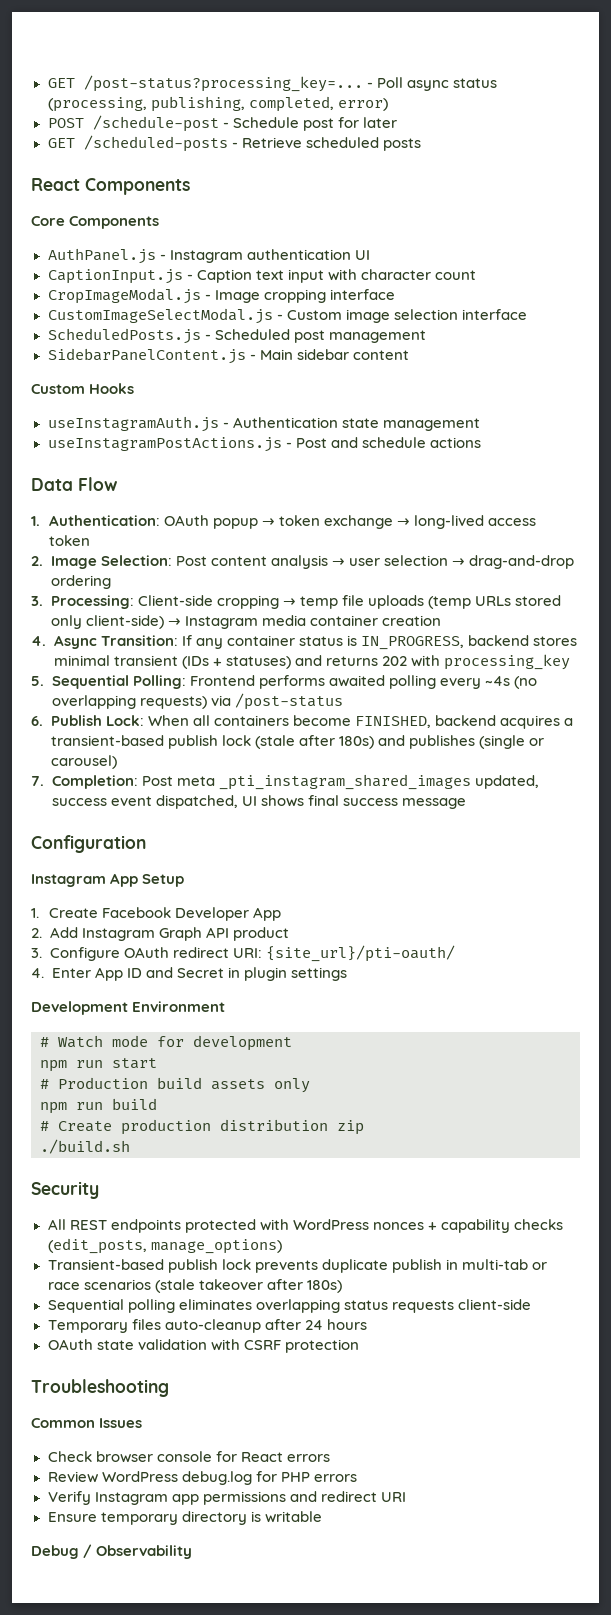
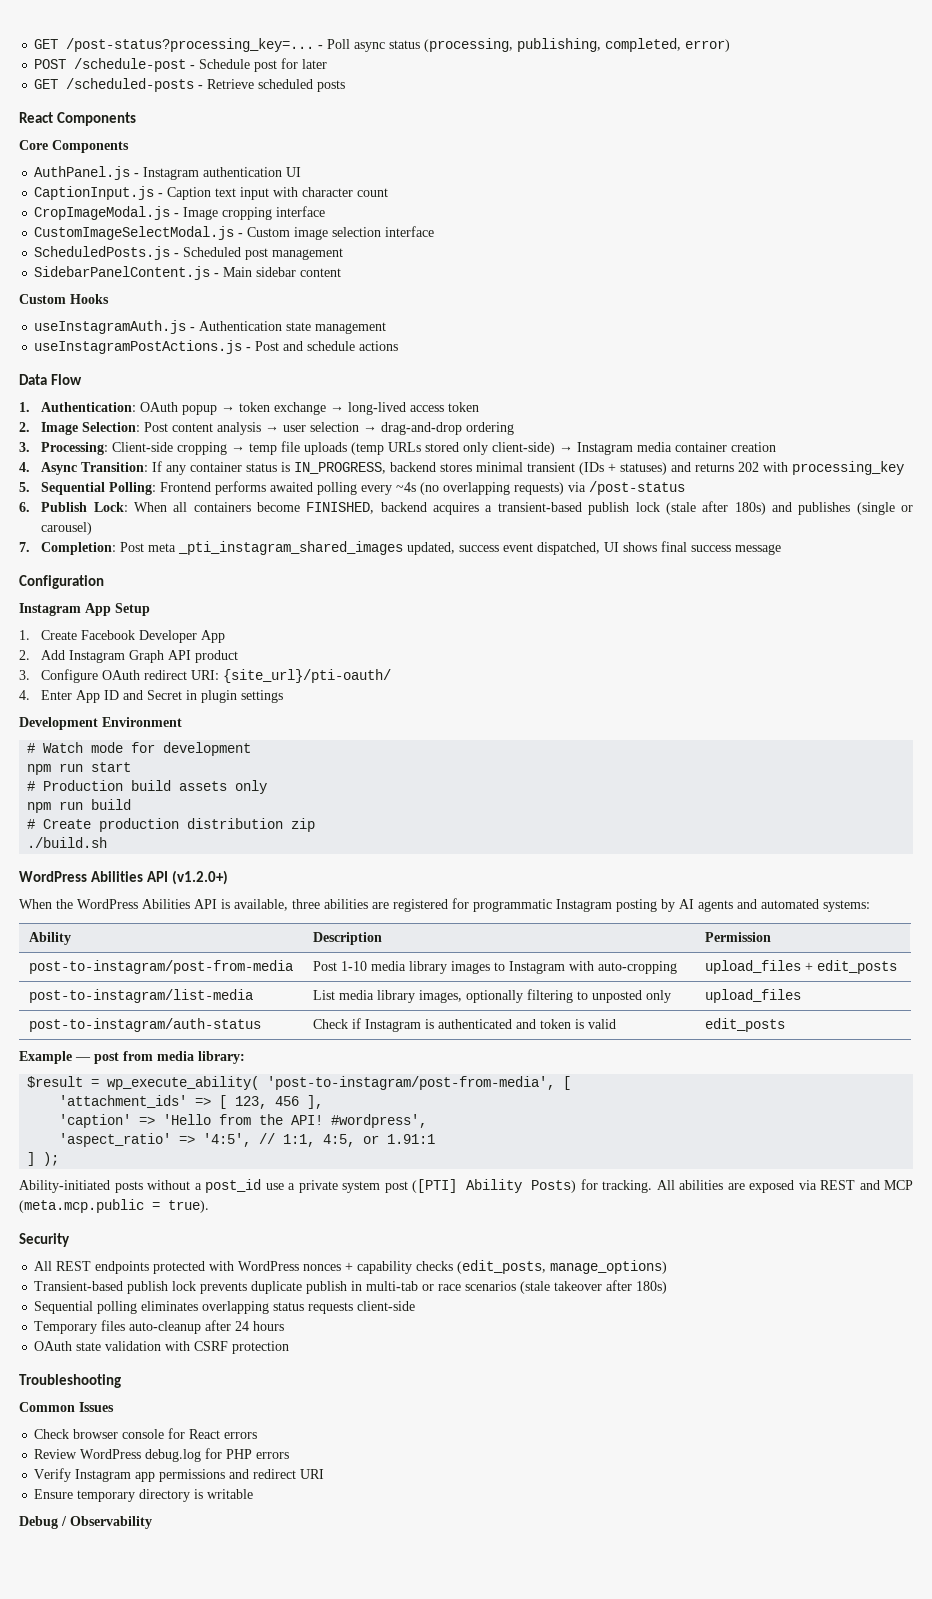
+ WordPress Abilities API (v1.2.0+)
+ When the WordPress Abilities API is available, three abilities are registered for programmatic Instagram posting by AI agents and automated systems:
+ Ability | Description | Permission
+ post-to-instagram/post-from-media | Post 1-10 media library images to Instagram with auto-cropping | upload_files + edit_posts
+ post-to-instagram/list-media | List media library images, optionally filtering to unposted only | upload_files
+ post-to-instagram/auth-status | Check if Instagram is authenticated and token is valid | edit_posts
+ Example — post from media library:
+ $result = wp_execute_ability( 'post-to-instagram/post-from-media', [
+ 'attachment_ids' => [ 123, 456 ],
+ 'caption' => 'Hello from the API! #wordpress',
+ 'aspect_ratio' => '4:5', // 1:1, 4:5, or 1.91:1
+ ] );
+ Ability-initiated posts without a post_id use a private system post ([PTI] Ability Posts) for tracking. All abilities are exposed via REST and MCP (meta.mcp.public = true).

